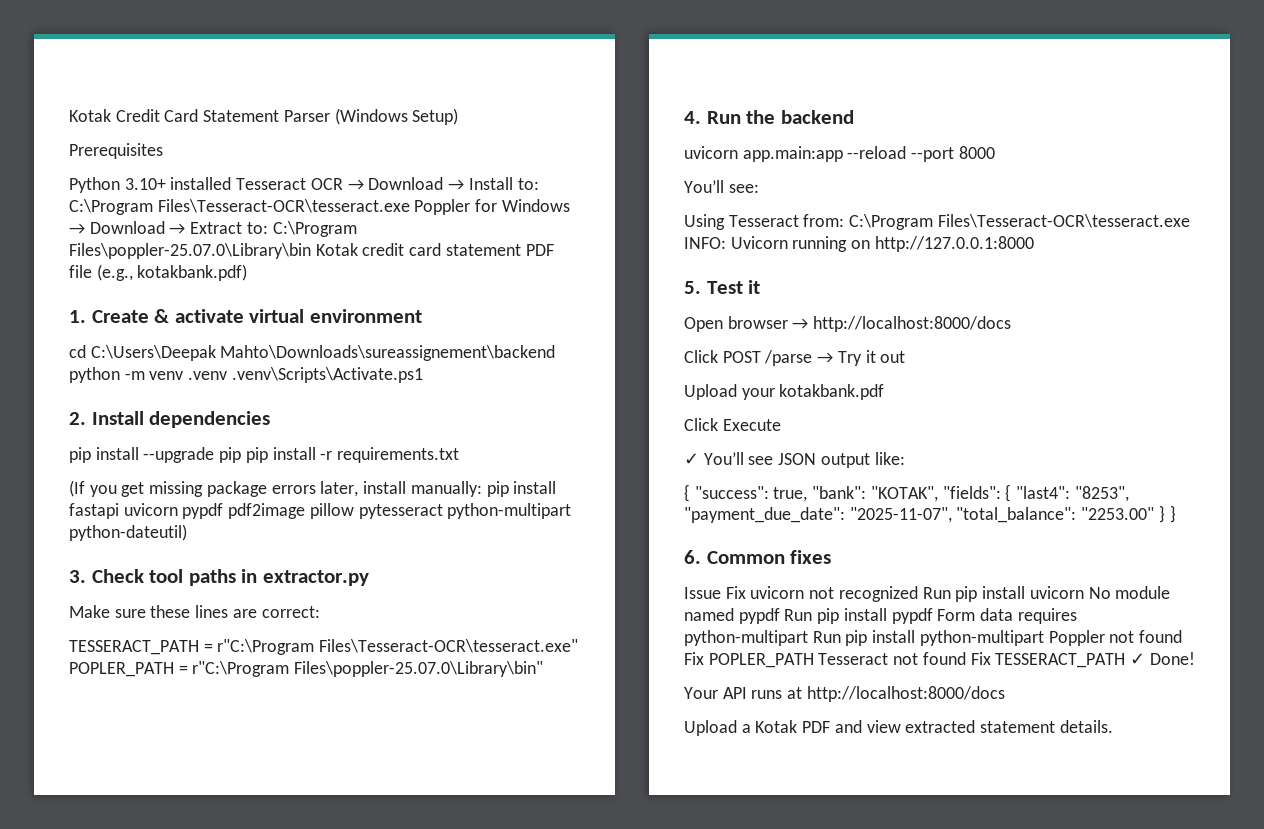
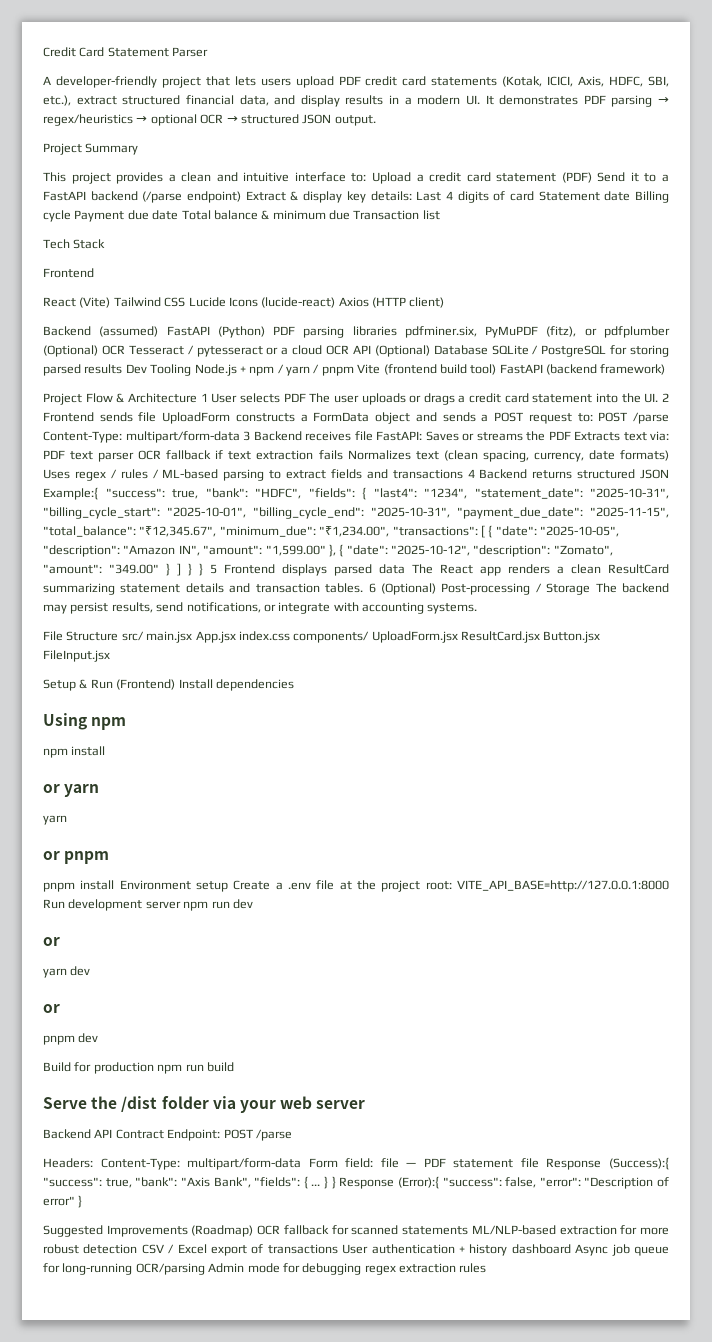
- Kotak Credit Card Statement Parser (Windows Setup)
- Prerequisites
- Python 3.10+ installed Tesseract OCR → Download → Install to: C:\Program Files\Tesseract-OCR\tesseract.exe Poppler for Windows → Download → Extract to: C:\Program Files\poppler-25.07.0\Library\bin Kotak credit card statement PDF file (e.g., kotakbank.pdf)
- 1. Create & activate virtual environment
- cd C:\Users\Deepak Mahto\Downloads\sureassignement\backend python -m venv .venv .venv\Scripts\Activate.ps1
- 2. Install dependencies
- pip install --upgrade pip pip install -r requirements.txt
- (If you get missing package errors later, install manually: pip install fastapi uvicorn pypdf pdf2image pillow pytesseract python-multipart python-dateutil)
- 3. Check tool paths in extractor.py
- Make sure these lines are correct:
- TESSERACT_PATH = r"C:\Program Files\Tesseract-OCR\tesseract.exe" POPLER_PATH = r"C:\Program Files\poppler-25.07.0\Library\bin"
- 4. Run the backend
- uvicorn app.main:app --reload --port 8000
- You’ll see:
- Using Tesseract from: C:\Program Files\Tesseract-OCR\tesseract.exe INFO: Uvicorn running on http://127.0.0.1:8000
- 5. Test it
- Open browser → http://localhost:8000/docs
- Click POST /parse → Try it out
- Upload your kotakbank.pdf
- Click Execute
- ✓ You’ll see JSON output like:
- { "success": true, "bank": "KOTAK", "fields": { "last4": "8253", "payment_due_date": "2025-11-07", "total_balance": "2253.00" } }
- 6. Common fixes
- Issue Fix uvicorn not recognized Run pip install uvicorn No module named pypdf Run pip install pypdf Form data requires python-multipart Run pip install python-multipart Poppler not found Fix POPLER_PATH Tesseract not found Fix TESSERACT_PATH ✓ Done!
- Your API runs at http://localhost:8000/docs
- Upload a Kotak PDF and view extracted statement details.
+ Credit Card Statement Parser
+ A developer-friendly project that lets users upload PDF credit card statements (Kotak, ICICI, Axis, HDFC, SBI, etc.), extract structured financial data, and display results in a modern UI. It demonstrates PDF parsing → regex/heuristics → optional OCR → structured JSON output.
+ Project Summary
+ This project provides a clean and intuitive interface to: Upload a credit card statement (PDF) Send it to a FastAPI backend (/parse endpoint) Extract & display key details: Last 4 digits of card Statement date Billing cycle Payment due date Total balance & minimum due Transaction list
+ Tech Stack
+ Frontend
+ React (Vite) Tailwind CSS Lucide Icons (lucide-react) Axios (HTTP client)
+ Backend (assumed) FastAPI (Python) PDF parsing libraries pdfminer.six, PyMuPDF (fitz), or pdfplumber (Optional) OCR Tesseract / pytesseract or a cloud OCR API (Optional) Database SQLite / PostgreSQL for storing parsed results Dev Tooling Node.js + npm / yarn / pnpm Vite (frontend build tool) FastAPI (backend framework)
+ Project Flow & Architecture 1 User selects PDF The user uploads or drags a credit card statement into the UI. 2 Frontend sends file UploadForm constructs a FormData object and sends a POST request to: POST /parse Content-Type: multipart/form-data 3 Backend receives file FastAPI: Saves or streams the PDF Extracts text via: PDF text parser OCR fallback if text extraction fails Normalizes text (clean spacing, currency, date formats) Uses regex / rules / ML-based parsing to extract fields and transactions 4 Backend returns structured JSON Example:{ "success": true, "bank": "HDFC", "fields": { "last4": "1234", "statement_date": "2025-10-31", "billing_cycle_start": "2025-10-01", "billing_cycle_end": "2025-10-31", "payment_due_date": "2025-11-15", "total_balance": "₹12,345.67", "minimum_due": "₹1,234.00", "transactions": [ { "date": "2025-10-05", "description": "Amazon IN", "amount": "1,599.00" }, { "date": "2025-10-12", "description": "Zomato", "amount": "349.00" } ] } } 5 Frontend displays parsed data The React app renders a clean ResultCard summarizing statement details and transaction tables. 6 (Optional) Post-processing / Storage The backend may persist results, send notifications, or integrate with accounting systems.
+ File Structure src/ main.jsx App.jsx index.css components/ UploadForm.jsx ResultCard.jsx Button.jsx FileInput.jsx
+ Setup & Run (Frontend) Install dependencies
+ Using npm
+ npm install
+ or yarn
+ yarn
+ or pnpm
+ pnpm install Environment setup Create a .env file at the project root: VITE_API_BASE=http://127.0.0.1:8000 Run development server npm run dev
+ or
+ yarn dev
+ or
+ pnpm dev
+ Build for production npm run build
+ Serve the /dist folder via your web server
+ Backend API Contract Endpoint: POST /parse
+ Headers: Content-Type: multipart/form-data Form field: file — PDF statement file Response (Success):{ "success": true, "bank": "Axis Bank", "fields": { ... } } Response (Error):{ "success": false, "error": "Description of error" }
+ Suggested Improvements (Roadmap) OCR fallback for scanned statements ML/NLP-based extraction for more robust detection CSV / Excel export of transactions User authentication + history dashboard Async job queue for long-running OCR/parsing Admin mode for debugging regex extraction rules

